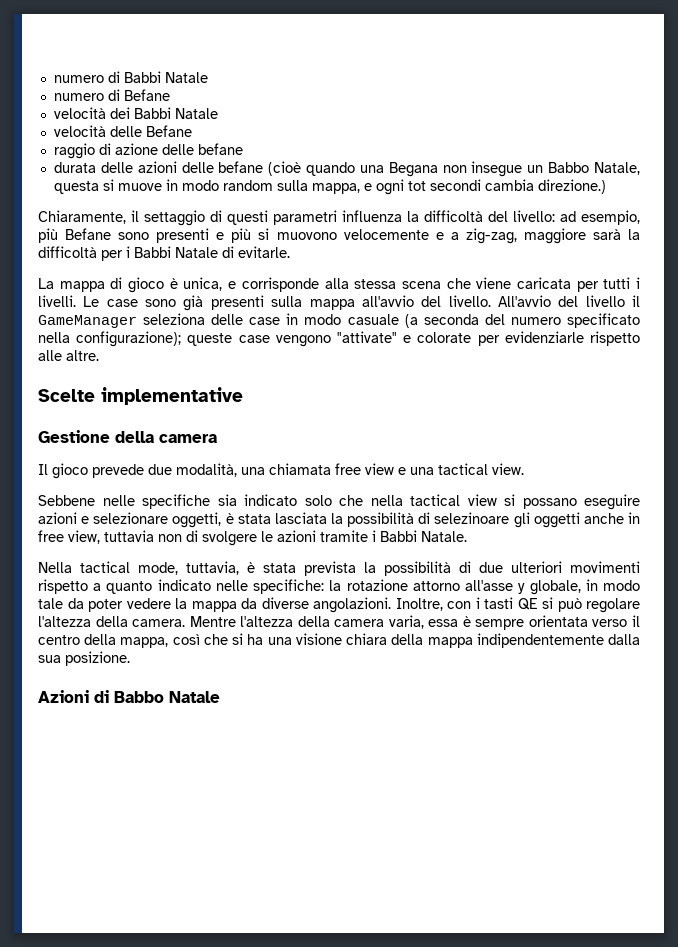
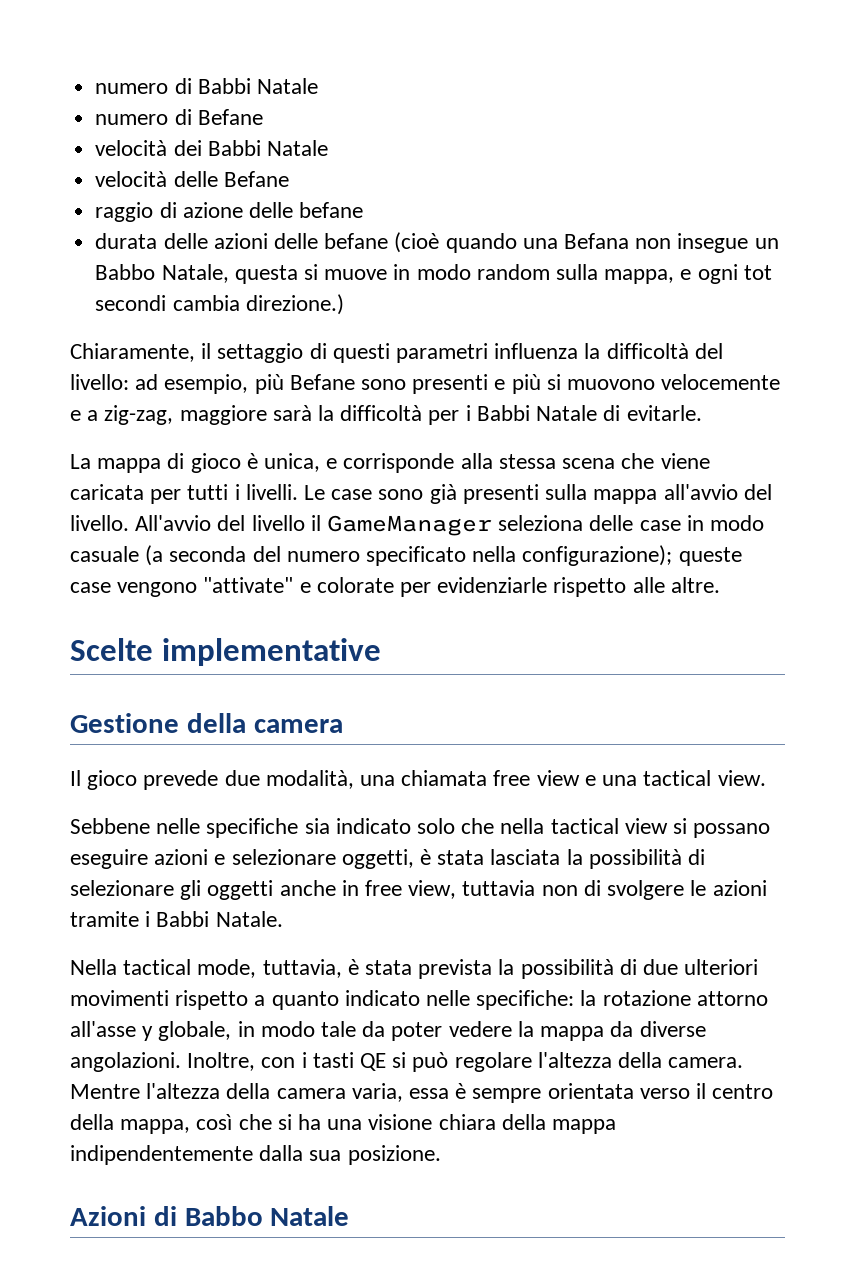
- durata delle azioni delle befane (cioè quando una Begana non insegue un Babbo Natale, questa si muove in modo random sulla mappa, e ogni tot secondi cambia direzione.)
+ durata delle azioni delle befane (cioè quando una Befana non insegue un Babbo Natale, questa si muove in modo random sulla mappa, e ogni tot secondi cambia direzione.)
- Sebbene nelle specifiche sia indicato solo che nella tactical view si possano eseguire azioni e selezionare oggetti, è stata lasciata la possibilità di selezinoare gli oggetti anche in free view, tuttavia non di svolgere le azioni tramite i Babbi Natale.
+ Sebbene nelle specifiche sia indicato solo che nella tactical view si possano eseguire azioni e selezionare oggetti, è stata lasciata la possibilità di selezionare gli oggetti anche in free view, tuttavia non di svolgere le azioni tramite i Babbi Natale.

